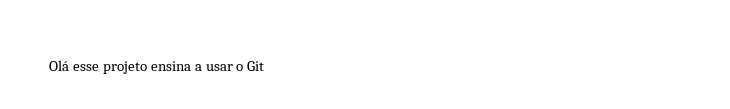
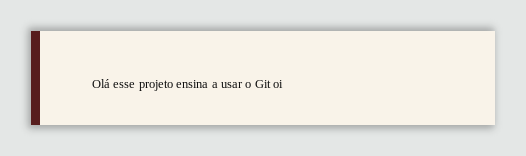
- Olá esse projeto ensina a usar o Git
+ Olá esse projeto ensina a usar o Git oi

